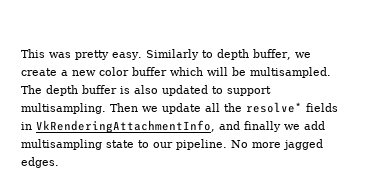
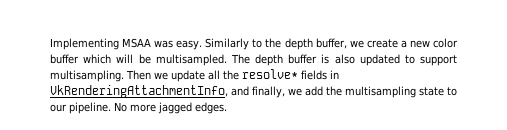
- This was pretty easy.
+ Implementing MSAA was easy.
- Similarly to depth buffer, we create a new color buffer which will be multisampled.
+ Similarly to the depth buffer, we create a new color buffer which will be multisampled.
- Then we update all the resolve* fields in VkRenderingAttachmentInfo, and finally we add multisampling state to our pipeline.
+ Then we update all the resolve* fields in VkRenderingAttachmentInfo, and finally, we add the multisampling state to our pipeline.

